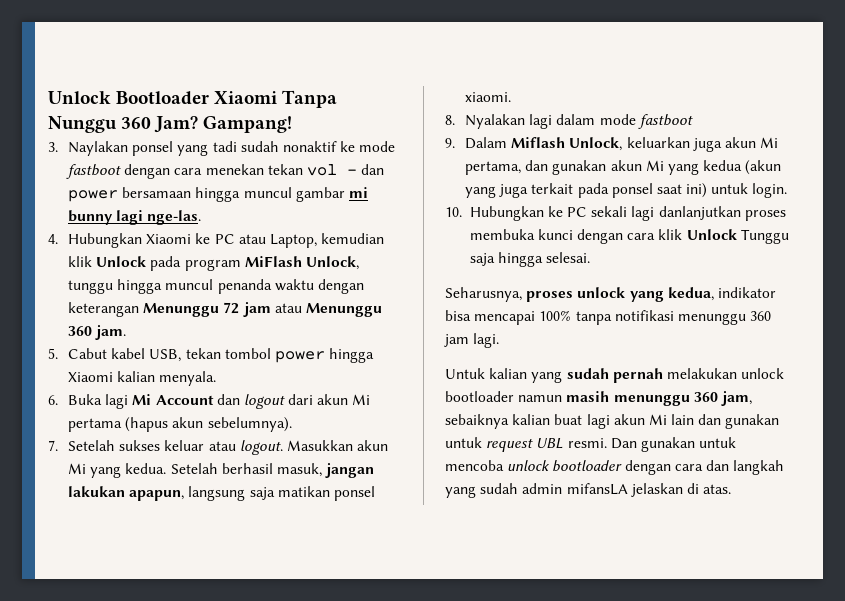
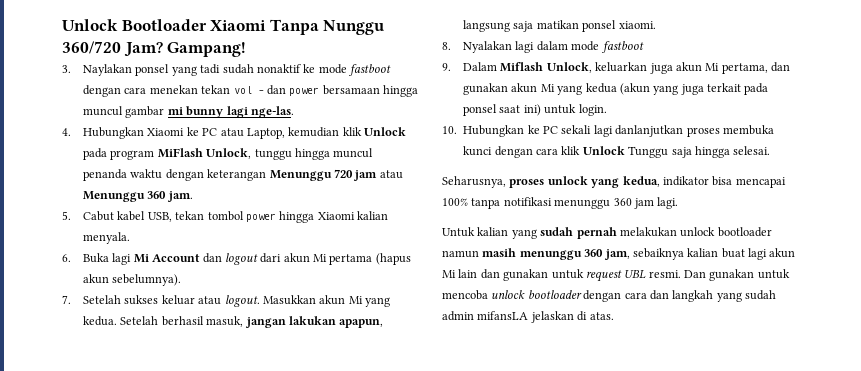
- Unlock Bootloader Xiaomi Tanpa Nunggu 360 Jam?
+ Unlock Bootloader Xiaomi Tanpa Nunggu 360/720 Jam?
- 4. Hubungkan Xiaomi ke PC atau Laptop, kemudian klik Unlock pada program MiFlash Unlock, tunggu hingga muncul penanda waktu dengan keterangan Menunggu 72 jam atau Menunggu 360 jam.
+ 4. Hubungkan Xiaomi ke PC atau Laptop, kemudian klik Unlock pada program MiFlash Unlock, tunggu hingga muncul penanda waktu dengan keterangan Menunggu 720 jam atau Menunggu 360 jam.

